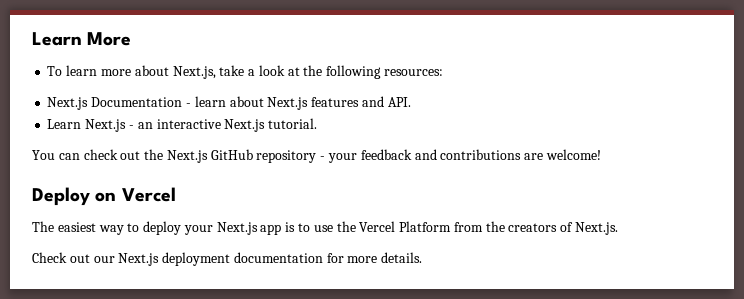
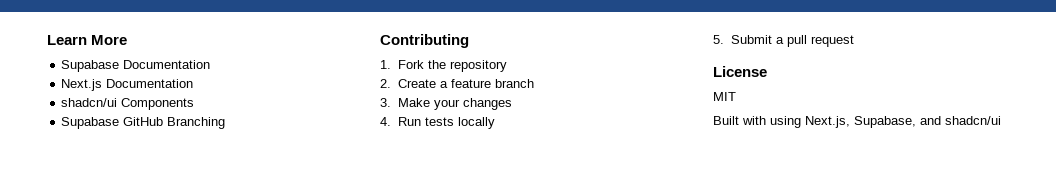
- To learn more about Next.js, take a look at the following resources:
- Next.js Documentation - learn about Next.js features and API.
- Learn Next.js - an interactive Next.js tutorial.
- You can check out the Next.js GitHub repository - your feedback and contributions are welcome!
- Deploy on Vercel
- The easiest way to deploy your Next.js app is to use the Vercel Platform from the creators of Next.js.
- Check out our Next.js deployment documentation for more details.
+ Supabase Documentation
+ Next.js Documentation
+ shadcn/ui Components
+ Supabase GitHub Branching
+ Contributing
+ 1. Fork the repository
+ 2. Create a feature branch
+ 3. Make your changes
+ 4. Run tests locally
+ 5. Submit a pull request
+ License
+ MIT
+ Built with using Next.js, Supabase, and shadcn/ui

